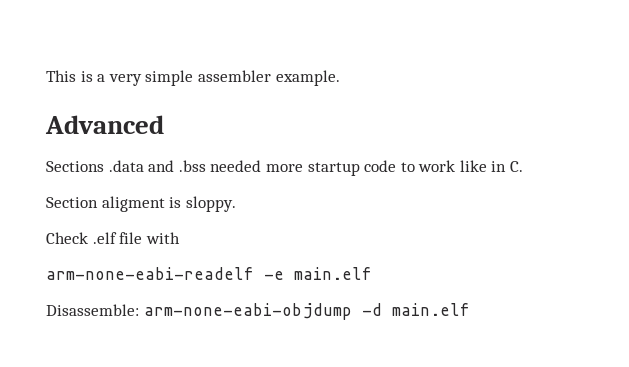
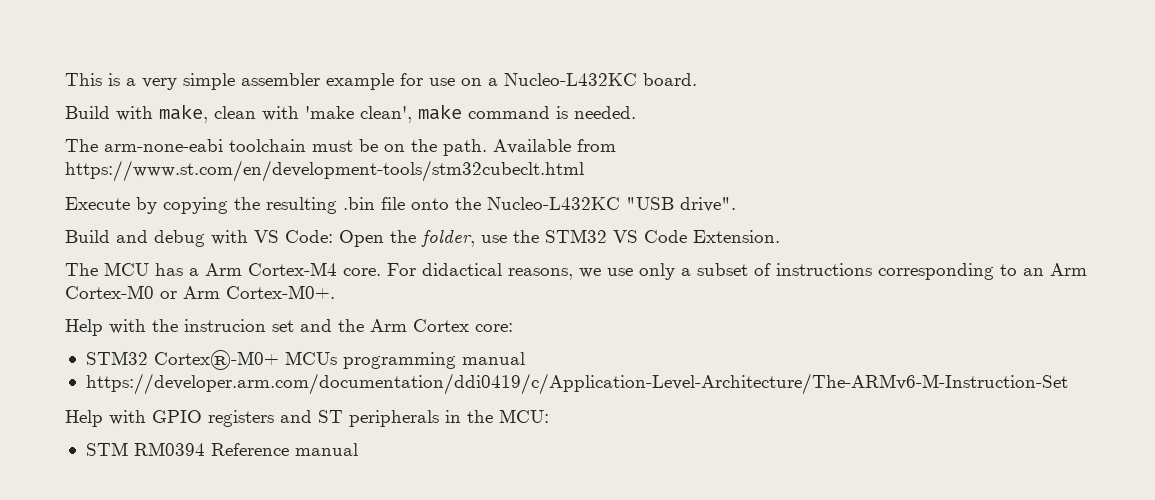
- This is a very simple assembler example.
- Advanced
- Sections .data and .bss needed more startup code to work like in C.
- Section aligment is sloppy.
- Check .elf file with
- arm-none-eabi-readelf -e main.elf
- Disassemble: arm-none-eabi-objdump -d main.elf
+ This is a very simple assembler example for use on a Nucleo-L432KC board.
+ Build with make, clean with 'make clean', make command is needed.
+ The arm-none-eabi toolchain must be on the path. Available from https://www.st.com/en/development-tools/stm32cubeclt.html
+ Execute by copying the resulting .bin file onto the Nucleo-L432KC "USB drive".
+ Build and debug with VS Code: Open the folder, use the STM32 VS Code Extension.
+ The MCU has a Arm Cortex-M4 core. For didactical reasons, we use only a subset of instructions corresponding to an Arm Cortex-M0 or Arm Cortex-M0+.
+ Help with the instrucion set and the Arm Cortex core:
+ STM32 Cortex®-M0+ MCUs programming manual
+ https://developer.arm.com/documentation/ddi0419/c/Application-Level-Architecture/The-ARMv6-M-Instruction-Set
+ Help with GPIO registers and ST peripherals in the MCU:
+ STM RM0394 Reference manual

